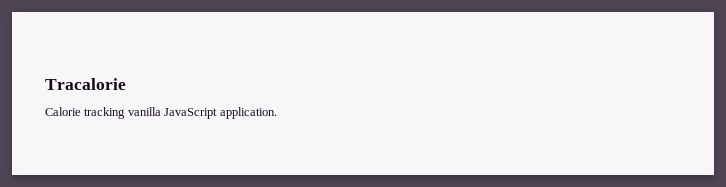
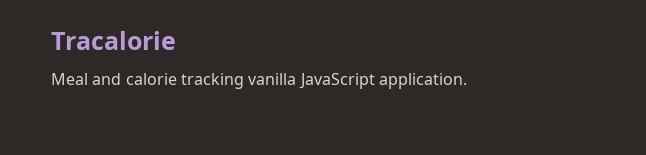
- Calorie tracking vanilla JavaScript application.
+ Meal and calorie tracking vanilla JavaScript application.

